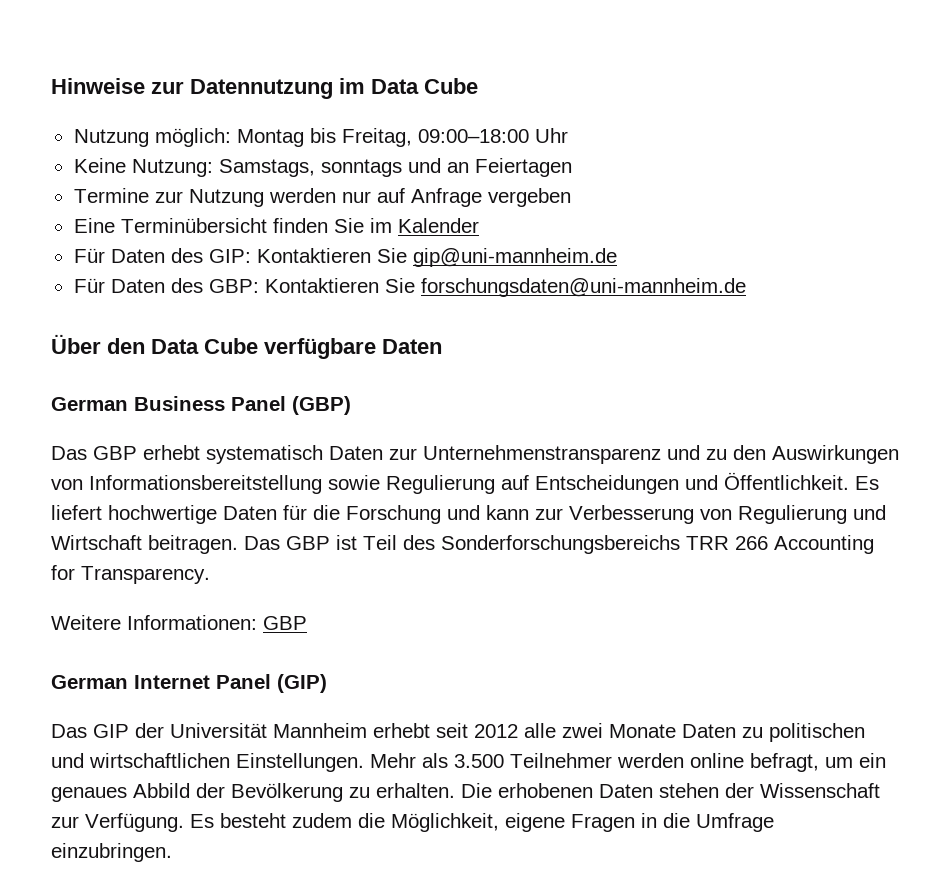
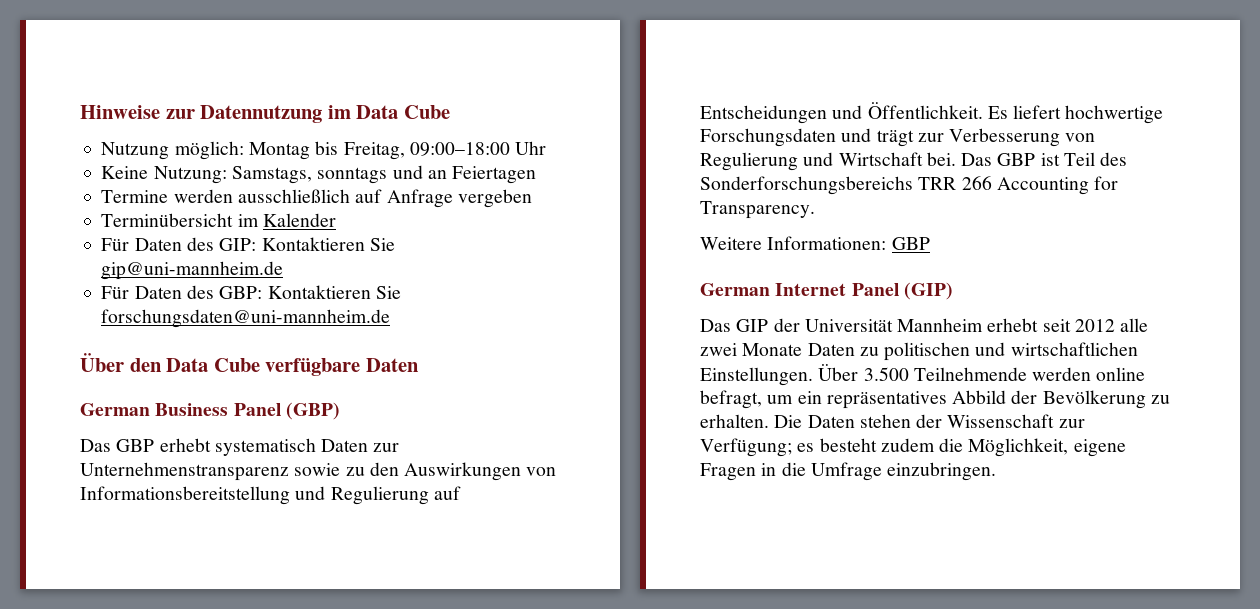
- Termine zur Nutzung werden nur auf Anfrage vergeben
+ Termine werden ausschließlich auf Anfrage vergeben
- Eine Terminübersicht finden Sie im Kalender
+ Terminübersicht im Kalender
- Das GBP erhebt systematisch Daten zur Unternehmenstransparenz und zu den Auswirkungen von Informationsbereitstellung sowie Regulierung auf Entscheidungen und Öffentlichkeit.
+ Das GBP erhebt systematisch Daten zur Unternehmenstransparenz sowie zu den Auswirkungen von Informationsbereitstellung und Regulierung auf Entscheidungen und Öffentlichkeit.
- Es liefert hochwertige Daten für die Forschung und kann zur Verbesserung von Regulierung und Wirtschaft beitragen.
+ Es liefert hochwertige Forschungsdaten und trägt zur Verbesserung von Regulierung und Wirtschaft bei.
- Mehr als 3.500 Teilnehmer werden online befragt, um ein genaues Abbild der Bevölkerung zu erhalten.
+ Über 3.500 Teilnehmende werden online befragt, um ein repräsentatives Abbild der Bevölkerung zu erhalten.
- Die erhobenen Daten stehen der Wissenschaft zur Verfügung. Es besteht zudem die Möglichkeit, eigene Fragen in die Umfrage einzubringen.
+ Die Daten stehen der Wissenschaft zur Verfügung; es besteht zudem die Möglichkeit, eigene Fragen in die Umfrage einzubringen.

